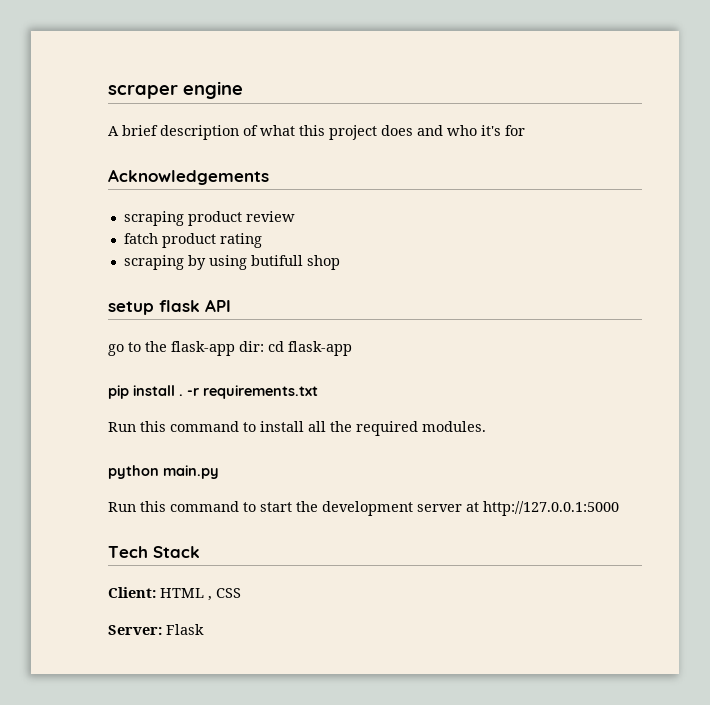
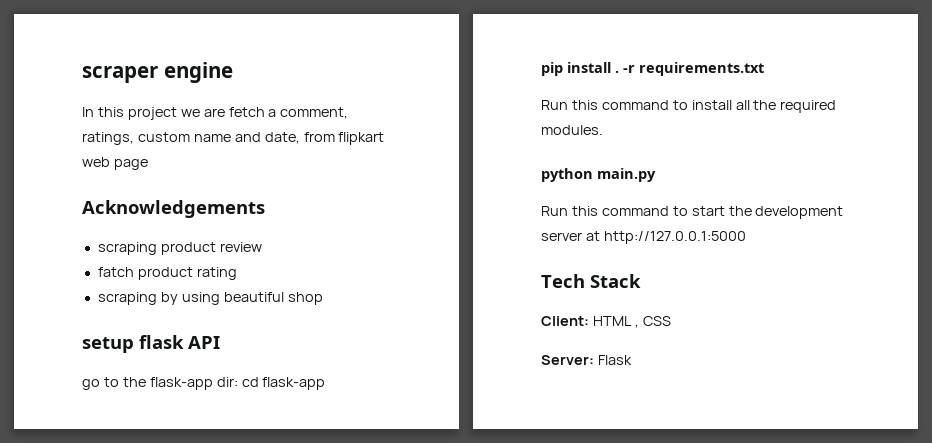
- A brief description of what this project does and who it's for
+ In this project we are fetch a comment, ratings, custom name and date, from flipkart web page
- scraping by using butifull shop
+ scraping by using beautiful shop

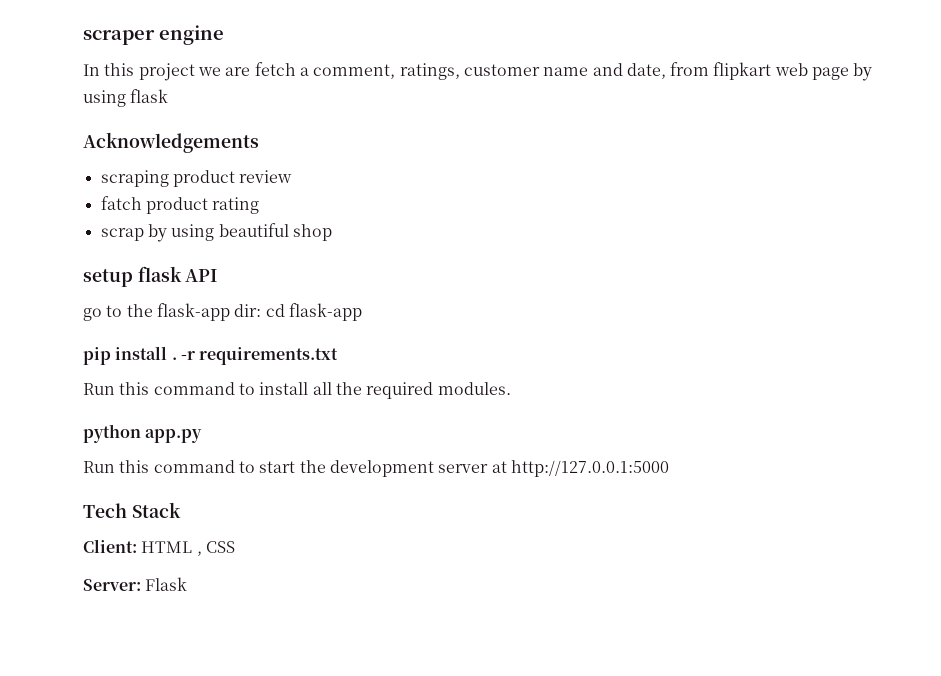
- In this project we are fetch a comment, ratings, custom name and date, from flipkart web page
+ In this project we are fetch a comment, ratings, customer name and date, from flipkart web page by using flask
- scraping by using beautiful shop
+ scrap by using beautiful shop
- python main.py
+ python app.py

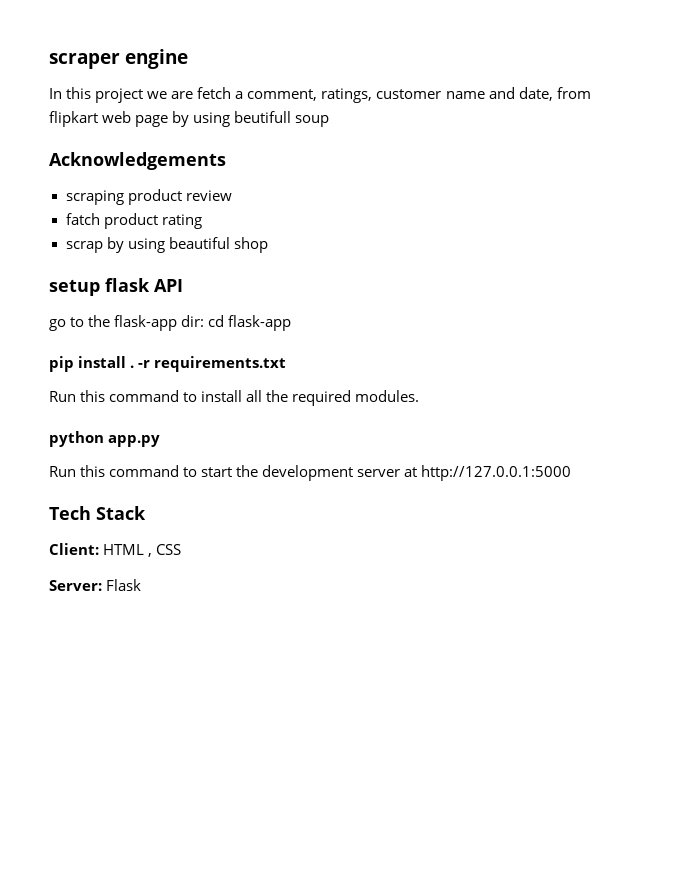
- In this project we are fetch a comment, ratings, customer name and date, from flipkart web page by using flask
+ In this project we are fetch a comment, ratings, customer name and date, from flipkart web page by using beutifull soup

